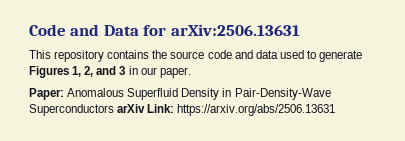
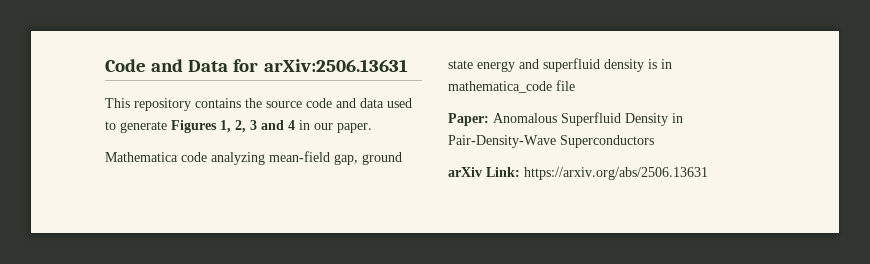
- This repository contains the source code and data used to generate Figures 1, 2, and 3 in our paper.
+ This repository contains the source code and data used to generate Figures 1, 2, 3 and 4 in our paper.
+ Mathematica code analyzing mean-field gap, ground state energy and superfluid density is in mathematica_code file
- Paper: Anomalous Superfluid Density in Pair-Density-Wave Superconductors arXiv Link: https://arxiv.org/abs/2506.13631
+ Paper: Anomalous Superfluid Density in Pair-Density-Wave Superconductors
+ arXiv Link: https://arxiv.org/abs/2506.13631

